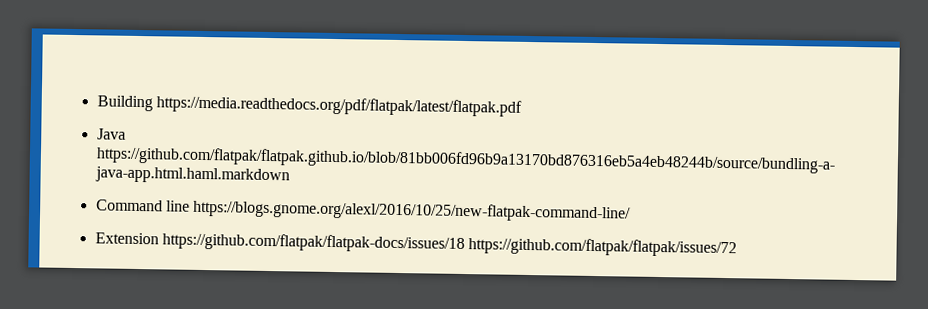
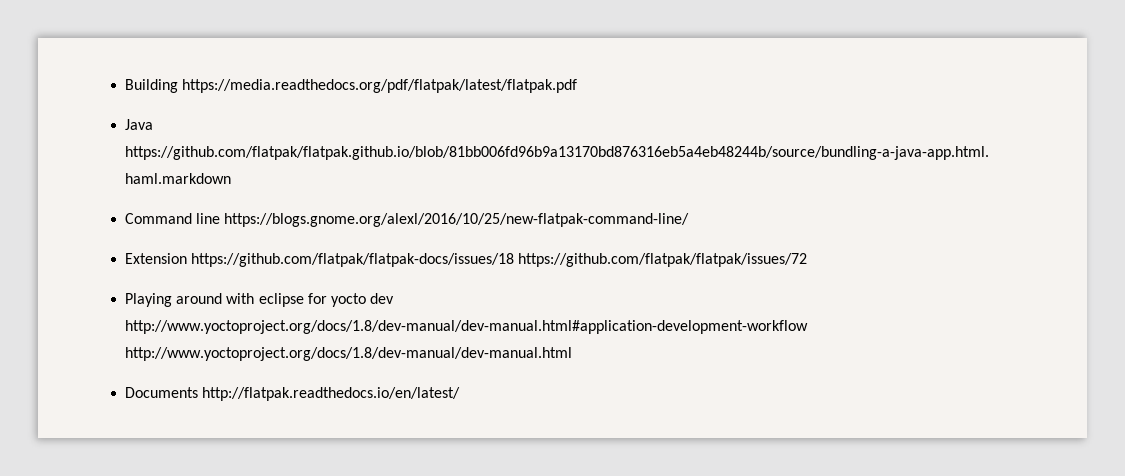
+ Playing around with eclipse for yocto dev http://www.yoctoproject.org/docs/1.8/dev-manual/dev-manual.html#application-development-workflow http://www.yoctoproject.org/docs/1.8/dev-manual/dev-manual.html
+ Documents http://flatpak.readthedocs.io/en/latest/

